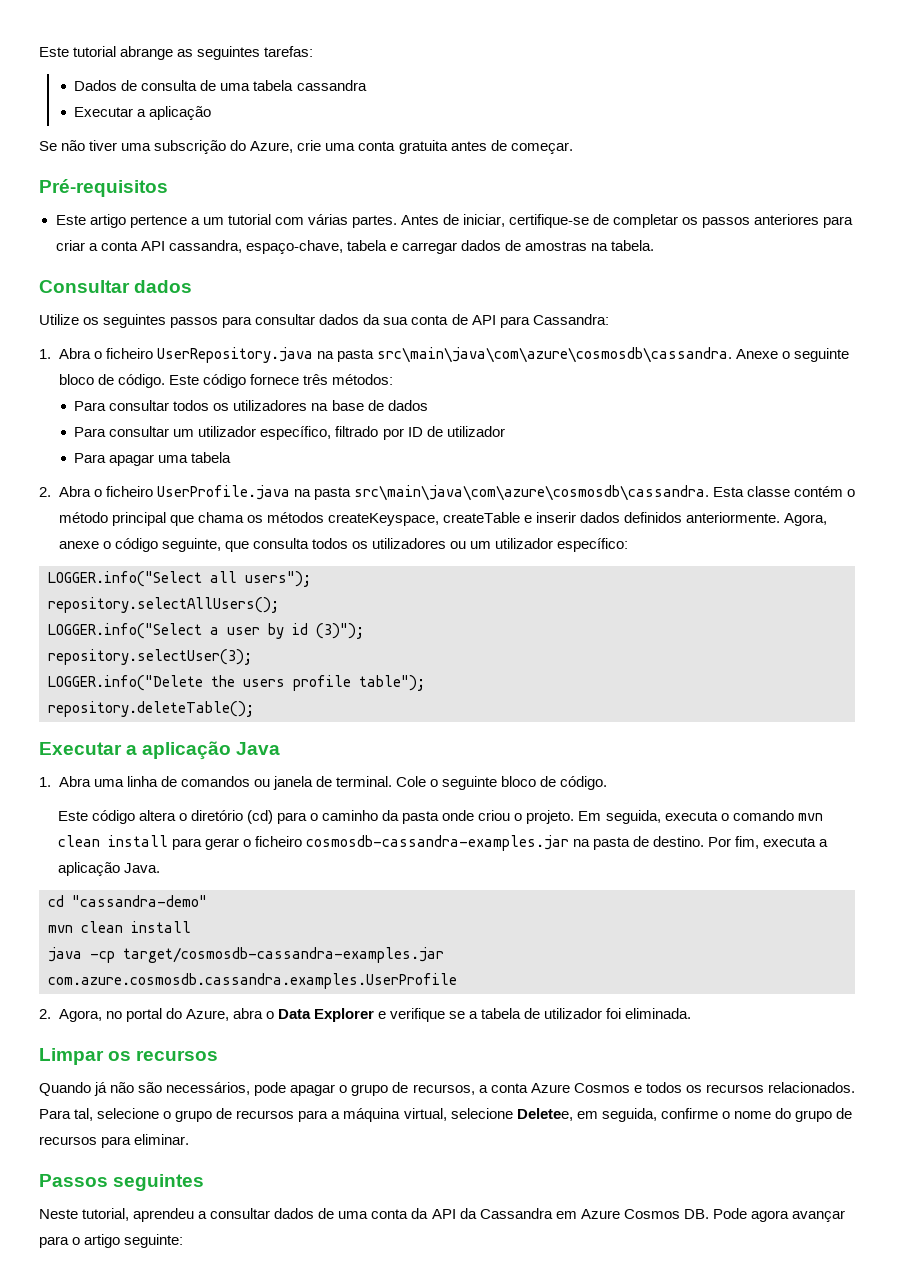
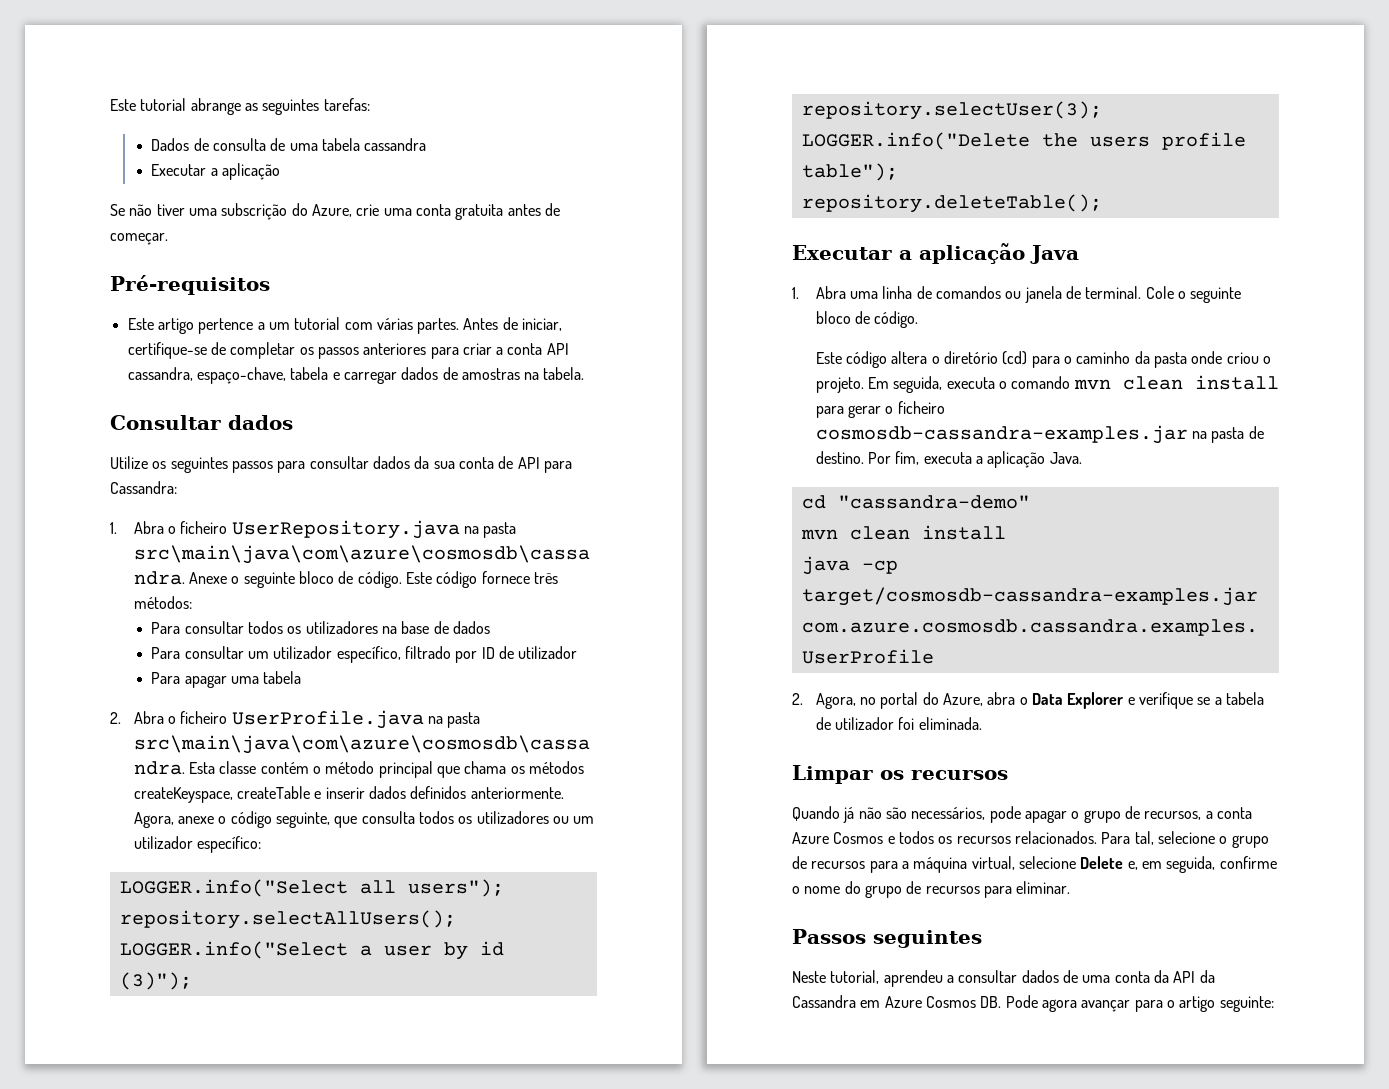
- Para tal, selecione o grupo de recursos para a máquina virtual, selecione Deletee, em seguida, confirme o nome do grupo de recursos para eliminar.
+ Para tal, selecione o grupo de recursos para a máquina virtual, selecione Delete e, em seguida, confirme o nome do grupo de recursos para eliminar.

